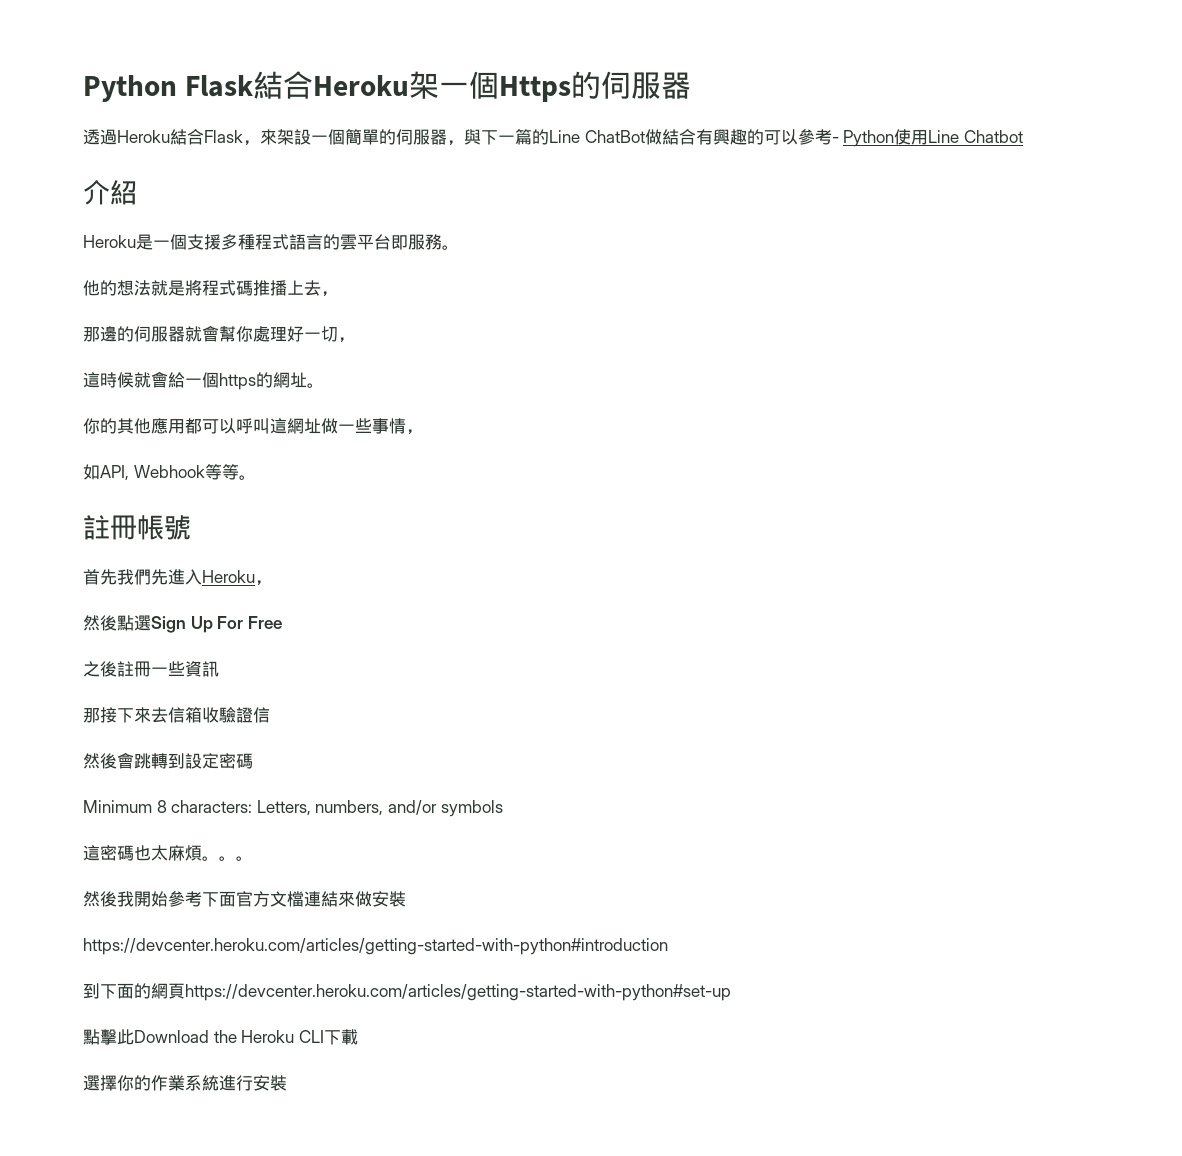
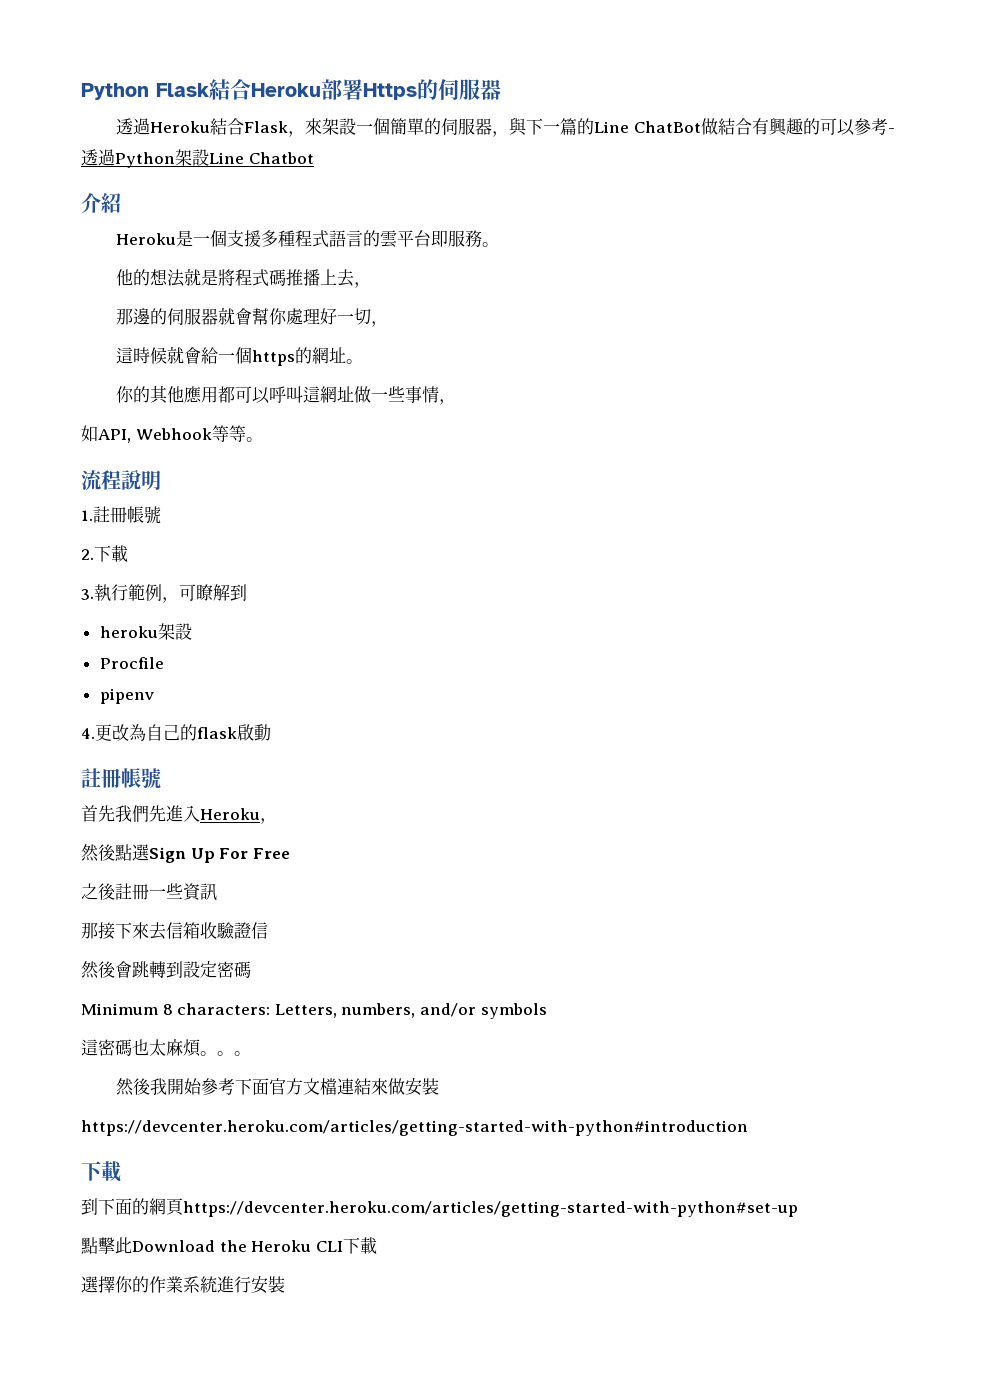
- Python Flask結合Heroku架一個Https的伺服器
+ Python Flask結合Heroku部署Https的伺服器
- 透過Heroku結合Flask，來架設一個簡單的伺服器，與下一篇的Line ChatBot做結合有興趣的可以參考- Python使用Line Chatbot
+ 透過Heroku結合Flask，來架設一個簡單的伺服器，與下一篇的Line ChatBot做結合有興趣的可以參考-透過Python架設Line Chatbot
+ 流程說明
+ 1.註冊帳號
+ 2.下載
+ 3.執行範例，可瞭解到
+ heroku架設
+ Procfile
+ pipenv
+ 4.更改為自己的flask啟動
  https://devcenter.heroku.com/articles/getting-started-with-python#introduction
+ 下載

